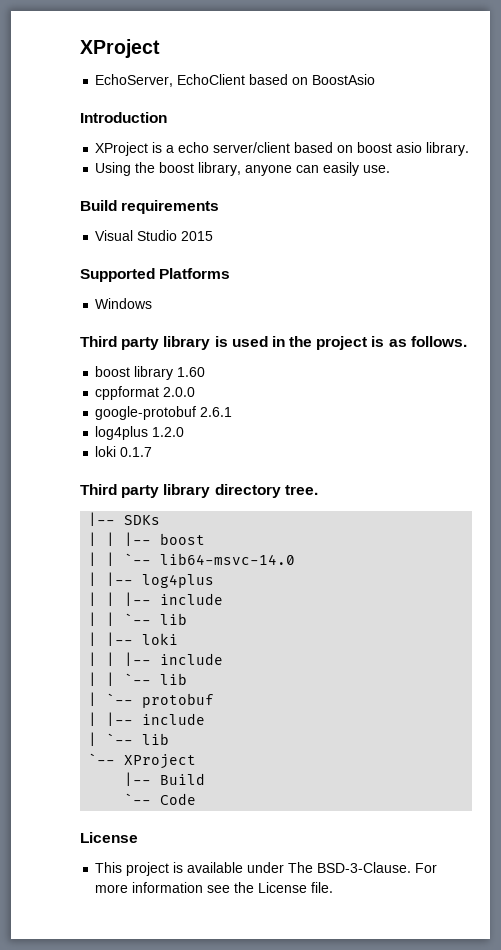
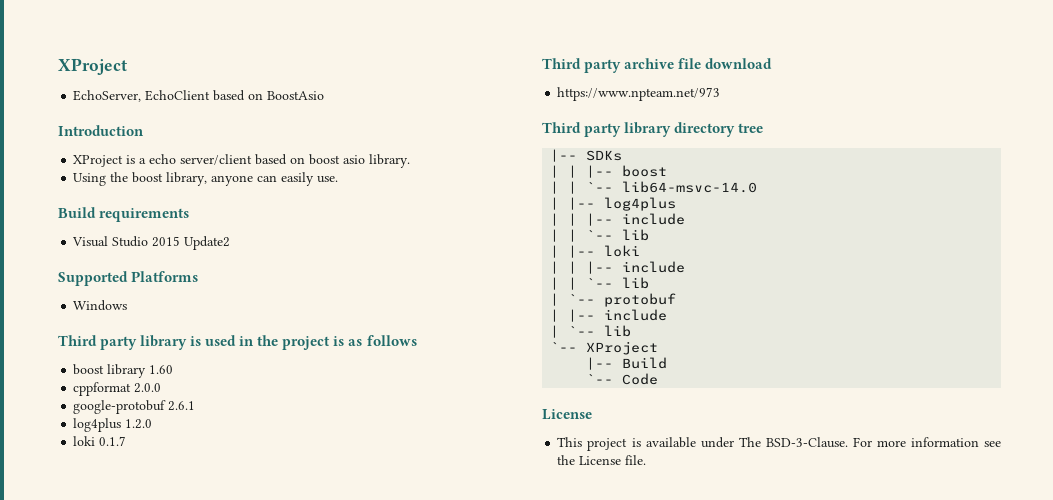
- Visual Studio 2015
+ Visual Studio 2015 Update2
- Third party library is used in the project is as follows.
+ Third party library is used in the project is as follows
+ Third party archive file download
+ https://www.npteam.net/973
- Third party library directory tree.
+ Third party library directory tree

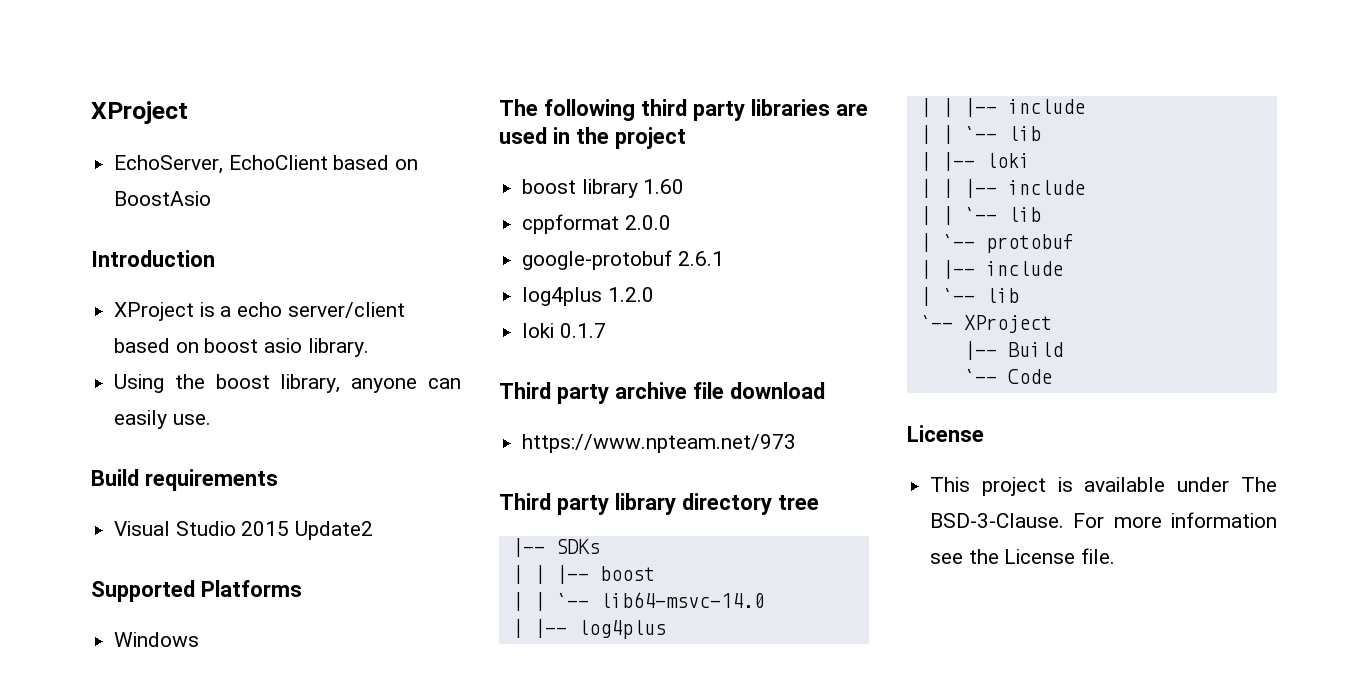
- Third party library is used in the project is as follows
+ The following third party libraries are used in the project

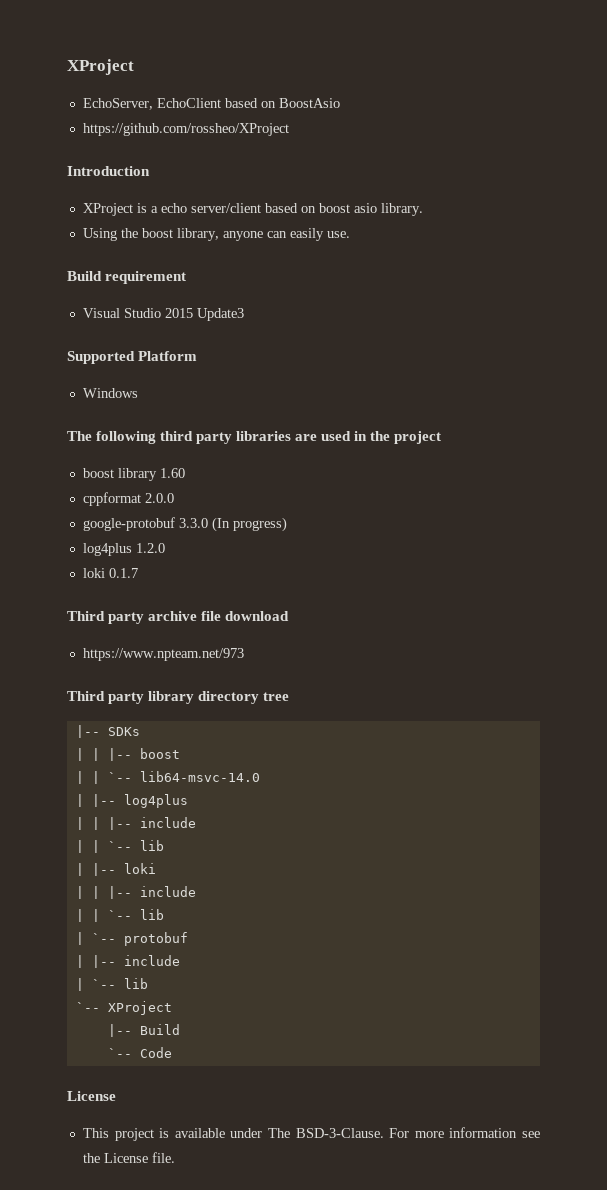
+ https://github.com/rossheo/XProject
- Build requirements
+ Build requirement
- Visual Studio 2015 Update2
+ Visual Studio 2015 Update3
- Supported Platforms
+ Supported Platform
- google-protobuf 2.6.1
+ google-protobuf 3.3.0 (In progress)

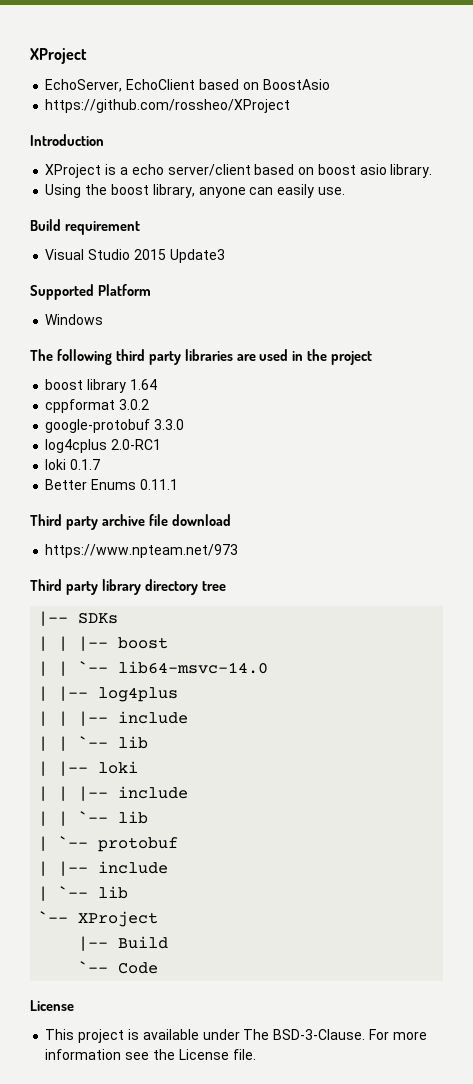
- boost library 1.60
+ boost library 1.64
- cppformat 2.0.0
+ cppformat 3.0.2
- google-protobuf 3.3.0 (In progress)
- log4plus 1.2.0
+ google-protobuf 3.3.0
+ log4cplus 2.0-RC1
+ Better Enums 0.11.1

